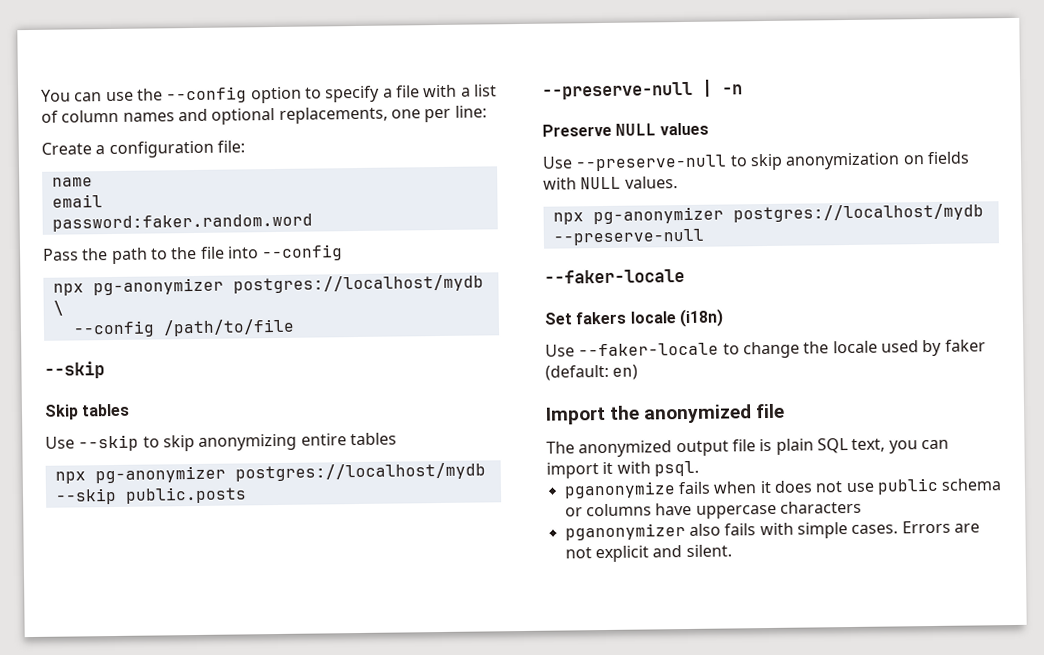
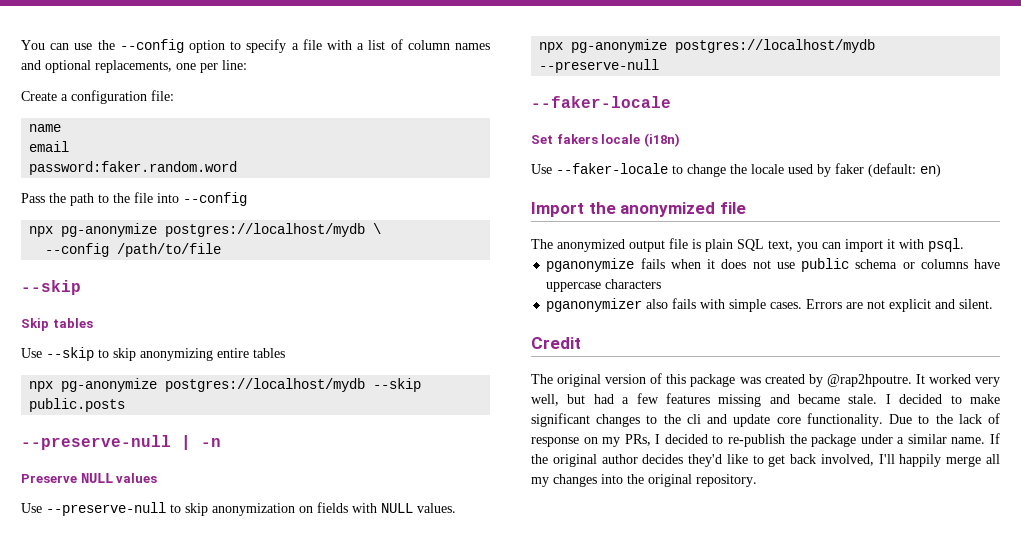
- npx pg-anonymizer postgres://localhost/mydb \
+ npx pg-anonymize postgres://localhost/mydb \
- npx pg-anonymizer postgres://localhost/mydb --skip public.posts
+ npx pg-anonymize postgres://localhost/mydb --skip public.posts
- npx pg-anonymizer postgres://localhost/mydb --preserve-null
+ npx pg-anonymize postgres://localhost/mydb --preserve-null
+ Credit
+ The original version of this package was created by @rap2hpoutre. It worked very well, but had a few features missing and became stale. I decided to make significant changes to the cli and update core functionality. Due to the lack of response on my PRs, I decided to re-publish the package under a similar name. If the original author decides they'd like to get back involved, I'll happily merge all my changes into the original repository.

